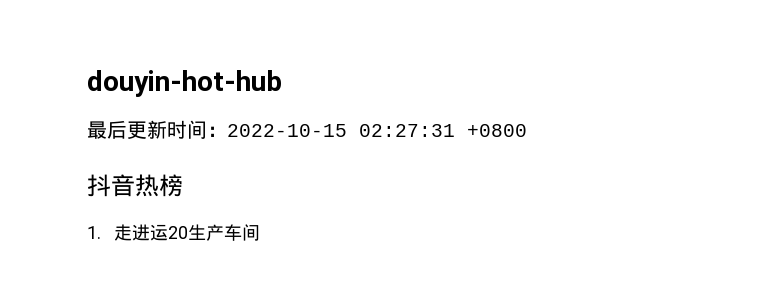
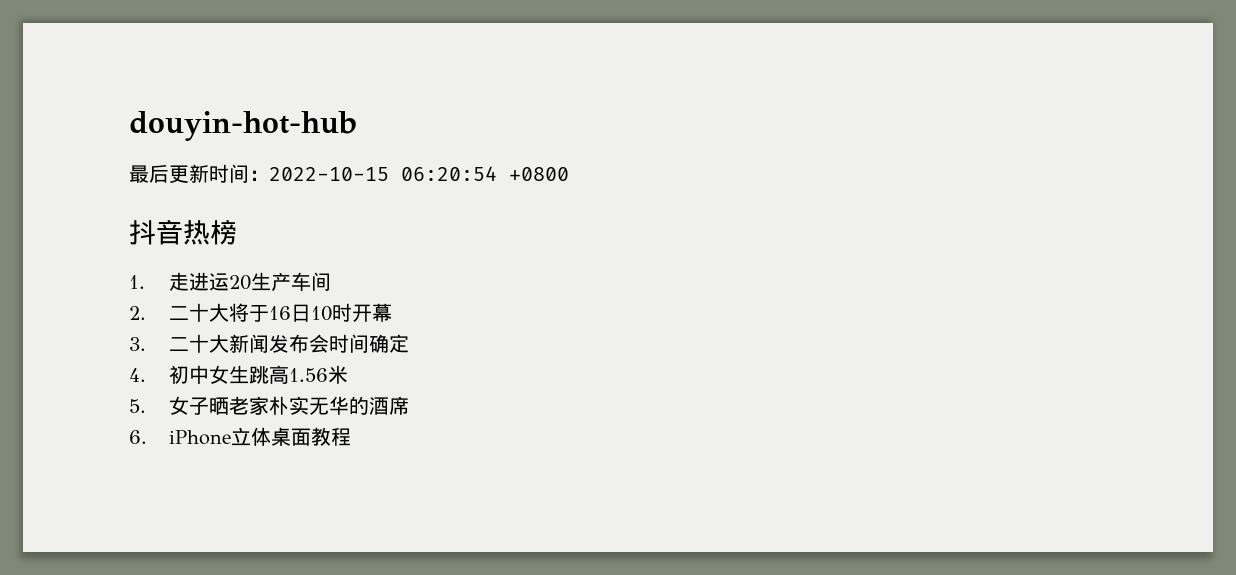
- 最后更新时间：2022-10-15 02:27:31 +0800
+ 最后更新时间：2022-10-15 06:20:54 +0800
+ 2.二十大将于16日10时开幕
+ 3.二十大新闻发布会时间确定
+ 4.初中女生跳高1.56米
+ 5.女子晒老家朴实无华的酒席
+ 6. iPhone立体桌面教程

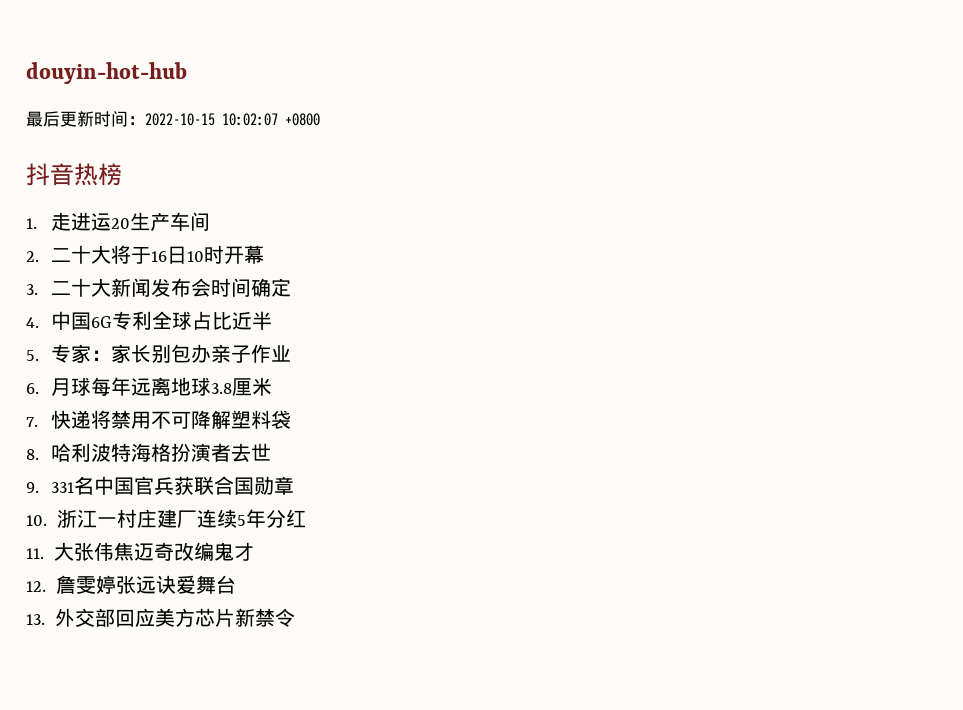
- 最后更新时间：2022-10-15 06:20:54 +0800
+ 最后更新时间：2022-10-15 10:02:07 +0800
- 4.初中女生跳高1.56米
- 5.女子晒老家朴实无华的酒席
- 6. iPhone立体桌面教程
+ 4.中国6G专利全球占比近半
+ 5.专家：家长别包办亲子作业
+ 6.月球每年远离地球3.8厘米
+ 7.快递将禁用不可降解塑料袋
+ 8.哈利波特海格扮演者去世
+ 9. 331名中国官兵获联合国勋章
+ 10.浙江一村庄建厂连续5年分红
+ 11.大张伟焦迈奇改编鬼才
+ 12.詹雯婷张远诀爱舞台
+ 13.外交部回应美方芯片新禁令

